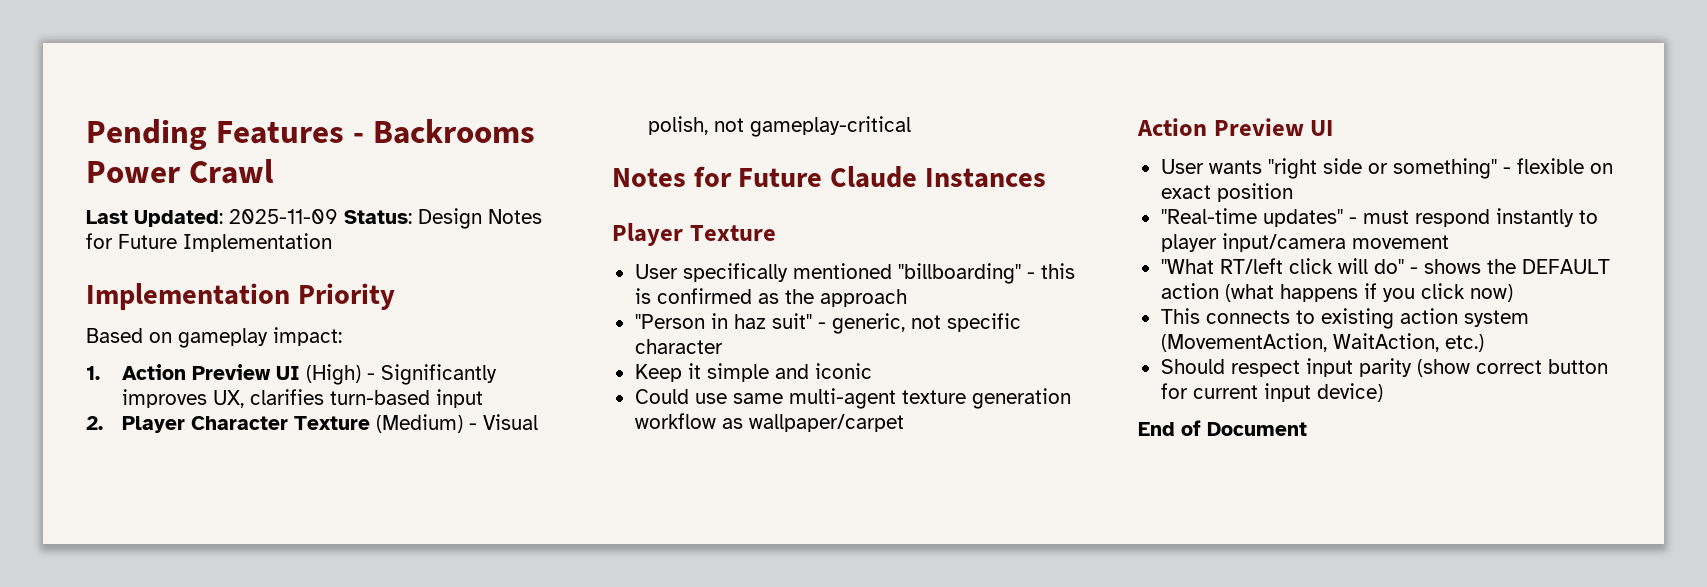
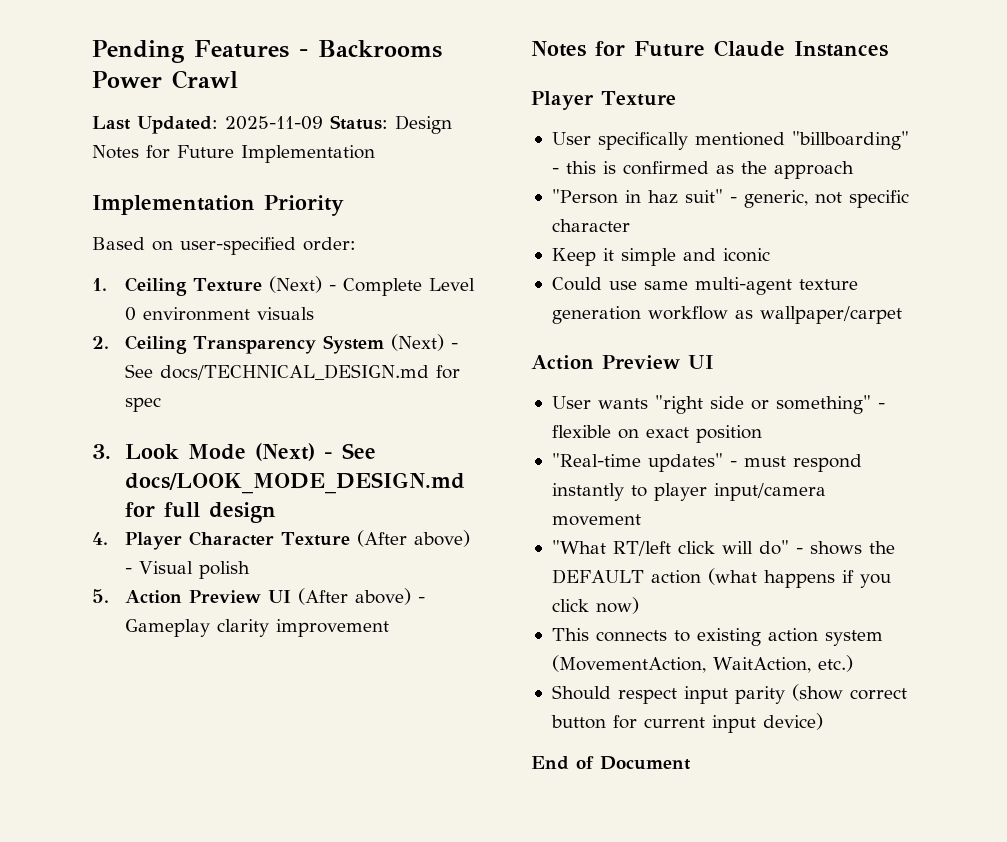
- Based on gameplay impact:
- 1. Action Preview UI (High) - Significantly improves UX, clarifies turn-based input
- 2. Player Character Texture (Medium) - Visual polish, not gameplay-critical
+ Based on user-specified order:
+ 1. Ceiling Texture (Next) - Complete Level 0 environment visuals
+ 2. Ceiling Transparency System (Next) - See docs/TECHNICAL_DESIGN.md for spec
+ 3. Look Mode (Next) - See docs/LOOK_MODE_DESIGN.md for full design
+ 4. Player Character Texture (After above) - Visual polish
+ 5. Action Preview UI (After above) - Gameplay clarity improvement

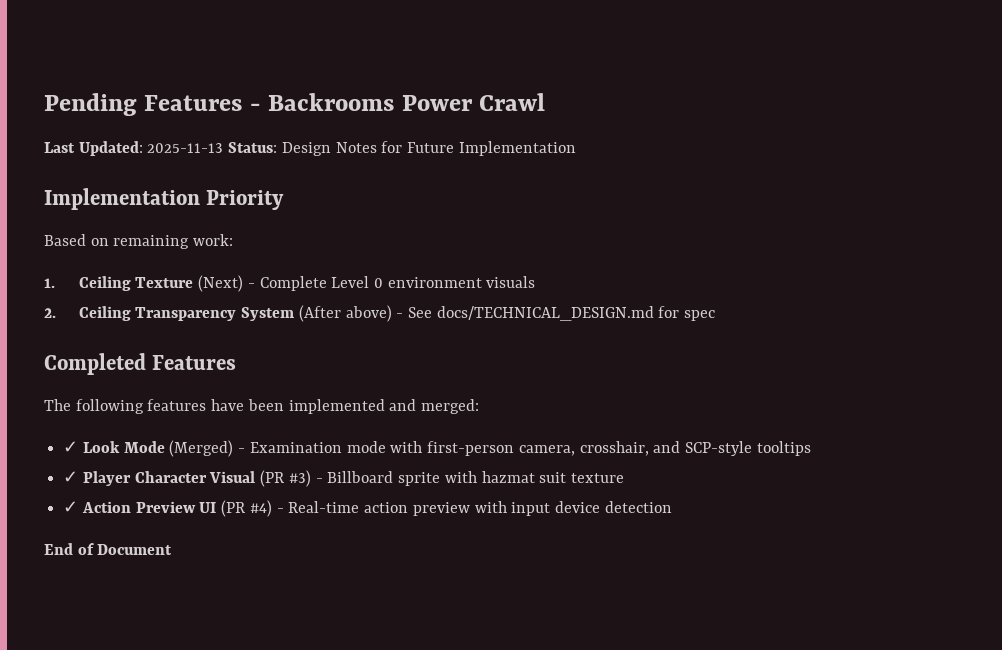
- Last Updated: 2025-11-09 Status: Design Notes for Future Implementation
+ Last Updated: 2025-11-13 Status: Design Notes for Future Implementation
- Based on user-specified order:
+ Based on remaining work:
- 2. Ceiling Transparency System (Next) - See docs/TECHNICAL_DESIGN.md for spec
+ 2. Ceiling Transparency System (After above) - See docs/TECHNICAL_DESIGN.md for spec
- 3. Look Mode (Next) - See docs/LOOK_MODE_DESIGN.md for full design
- 4. Player Character Texture (After above) - Visual polish
- 5. Action Preview UI (After above) - Gameplay clarity improvement
- Notes for Future Claude Instances
- Player Texture
- User specifically mentioned "billboarding" - this is confirmed as the approach
- "Person in haz suit" - generic, not specific character
- Keep it simple and iconic
- Could use same multi-agent texture generation workflow as wallpaper/carpet
- Action Preview UI
- User wants "right side or something" - flexible on exact position
- "Real-time updates" - must respond instantly to player input/camera movement
- "What RT/left click will do" - shows the DEFAULT action (what happens if you click now)
- This connects to existing action system (MovementAction, WaitAction, etc.)
- Should respect input parity (show correct button for current input device)
+ Completed Features
+ The following features have been implemented and merged:
+ ✓ Look Mode (Merged) - Examination mode with first-person camera, crosshair, and SCP-style tooltips
+ ✓ Player Character Visual (PR #3) - Billboard sprite with hazmat suit texture
+ ✓ Action Preview UI (PR #4) - Real-time action preview with input device detection

